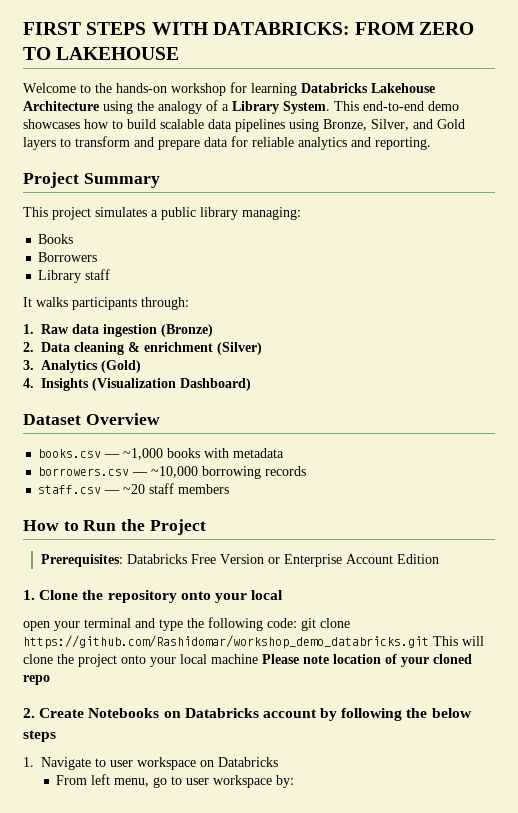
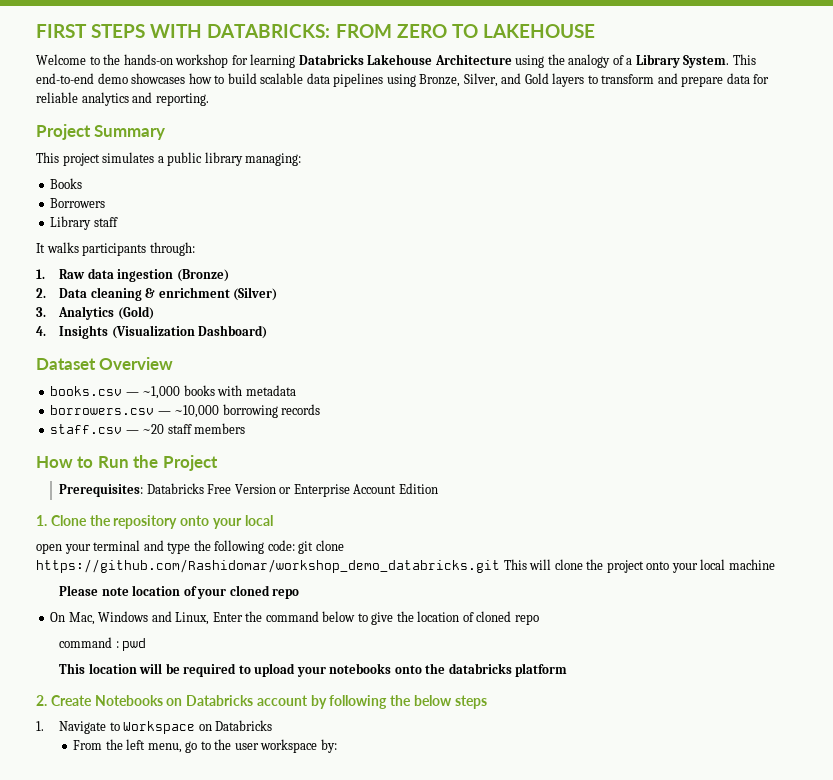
- open your terminal and type the following code: git clone https://github.com/Rashidomar/workshop_demo_databricks.git This will clone the project onto your local machine Please note location of your cloned repo
+ open your terminal and type the following code: git clone https://github.com/Rashidomar/workshop_demo_databricks.git This will clone the project onto your local machine
+ Please note location of your cloned repo
+ On Mac, Windows and Linux, Enter the command below to give the location of cloned repo
+ command : pwd
+ This location will be required to upload your notebooks onto the databricks platform
- 1. Navigate to user workspace on Databricks
+ 1. Navigate to Workspace on Databricks
- From left menu, go to user workspace by:
+ From the left menu, go to the user workspace by:

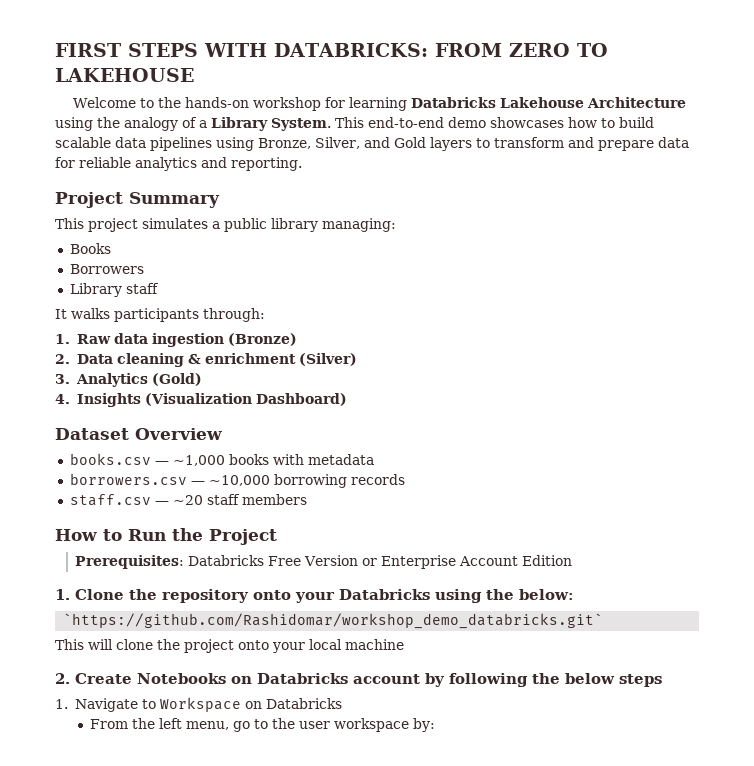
- 1. Clone the repository onto your local
- open your terminal and type the following code: git clone https://github.com/Rashidomar/workshop_demo_databricks.git This will clone the project onto your local machine
+ 1. Clone the repository onto your Databricks using the below:
+ `https://github.com/Rashidomar/workshop_demo_databricks.git`
+ This will clone the project onto your local machine
- Please note location of your cloned repo
- On Mac, Windows and Linux, Enter the command below to give the location of cloned repo
- command : pwd
- This location will be required to upload your notebooks onto the databricks platform

